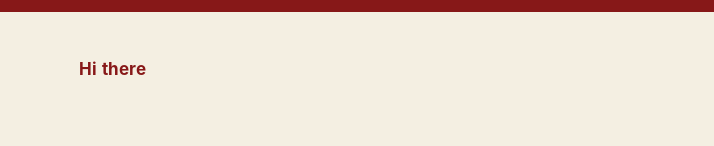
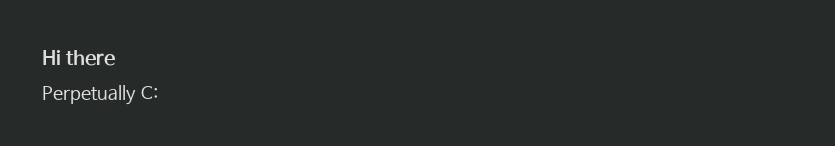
+ Perpetually C:

